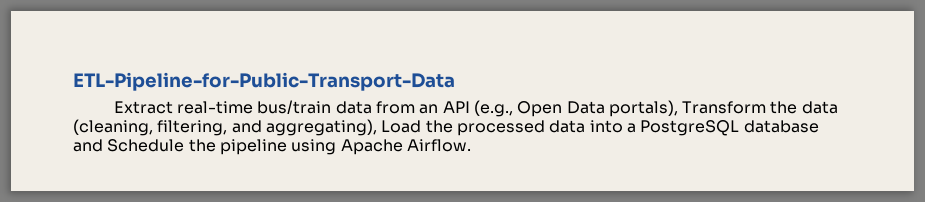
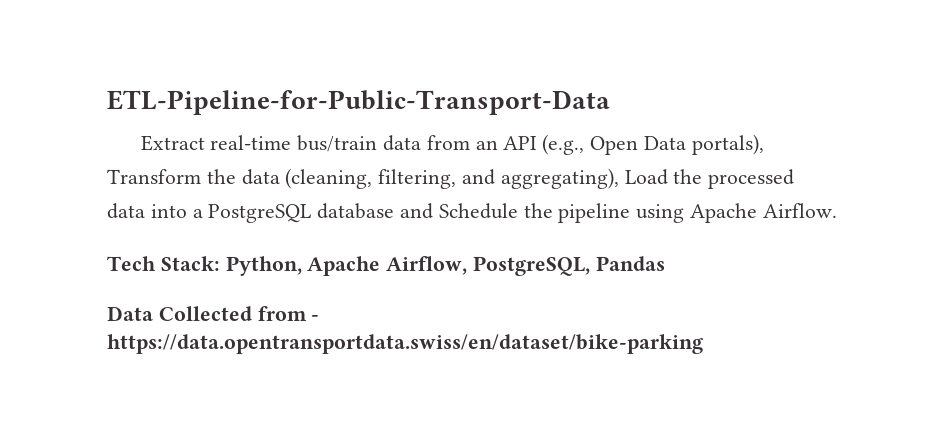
+ Tech Stack: Python, Apache Airflow, PostgreSQL, Pandas
+ Data Collected from - https://data.opentransportdata.swiss/en/dataset/bike-parking

